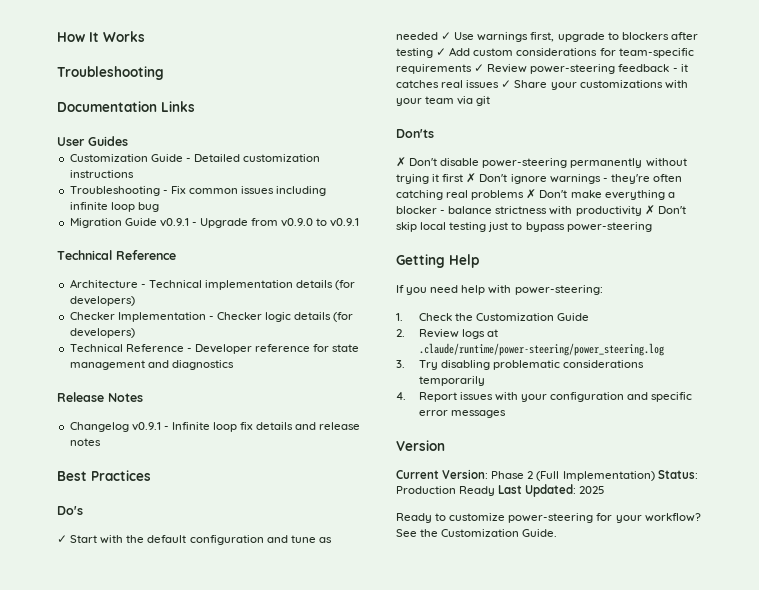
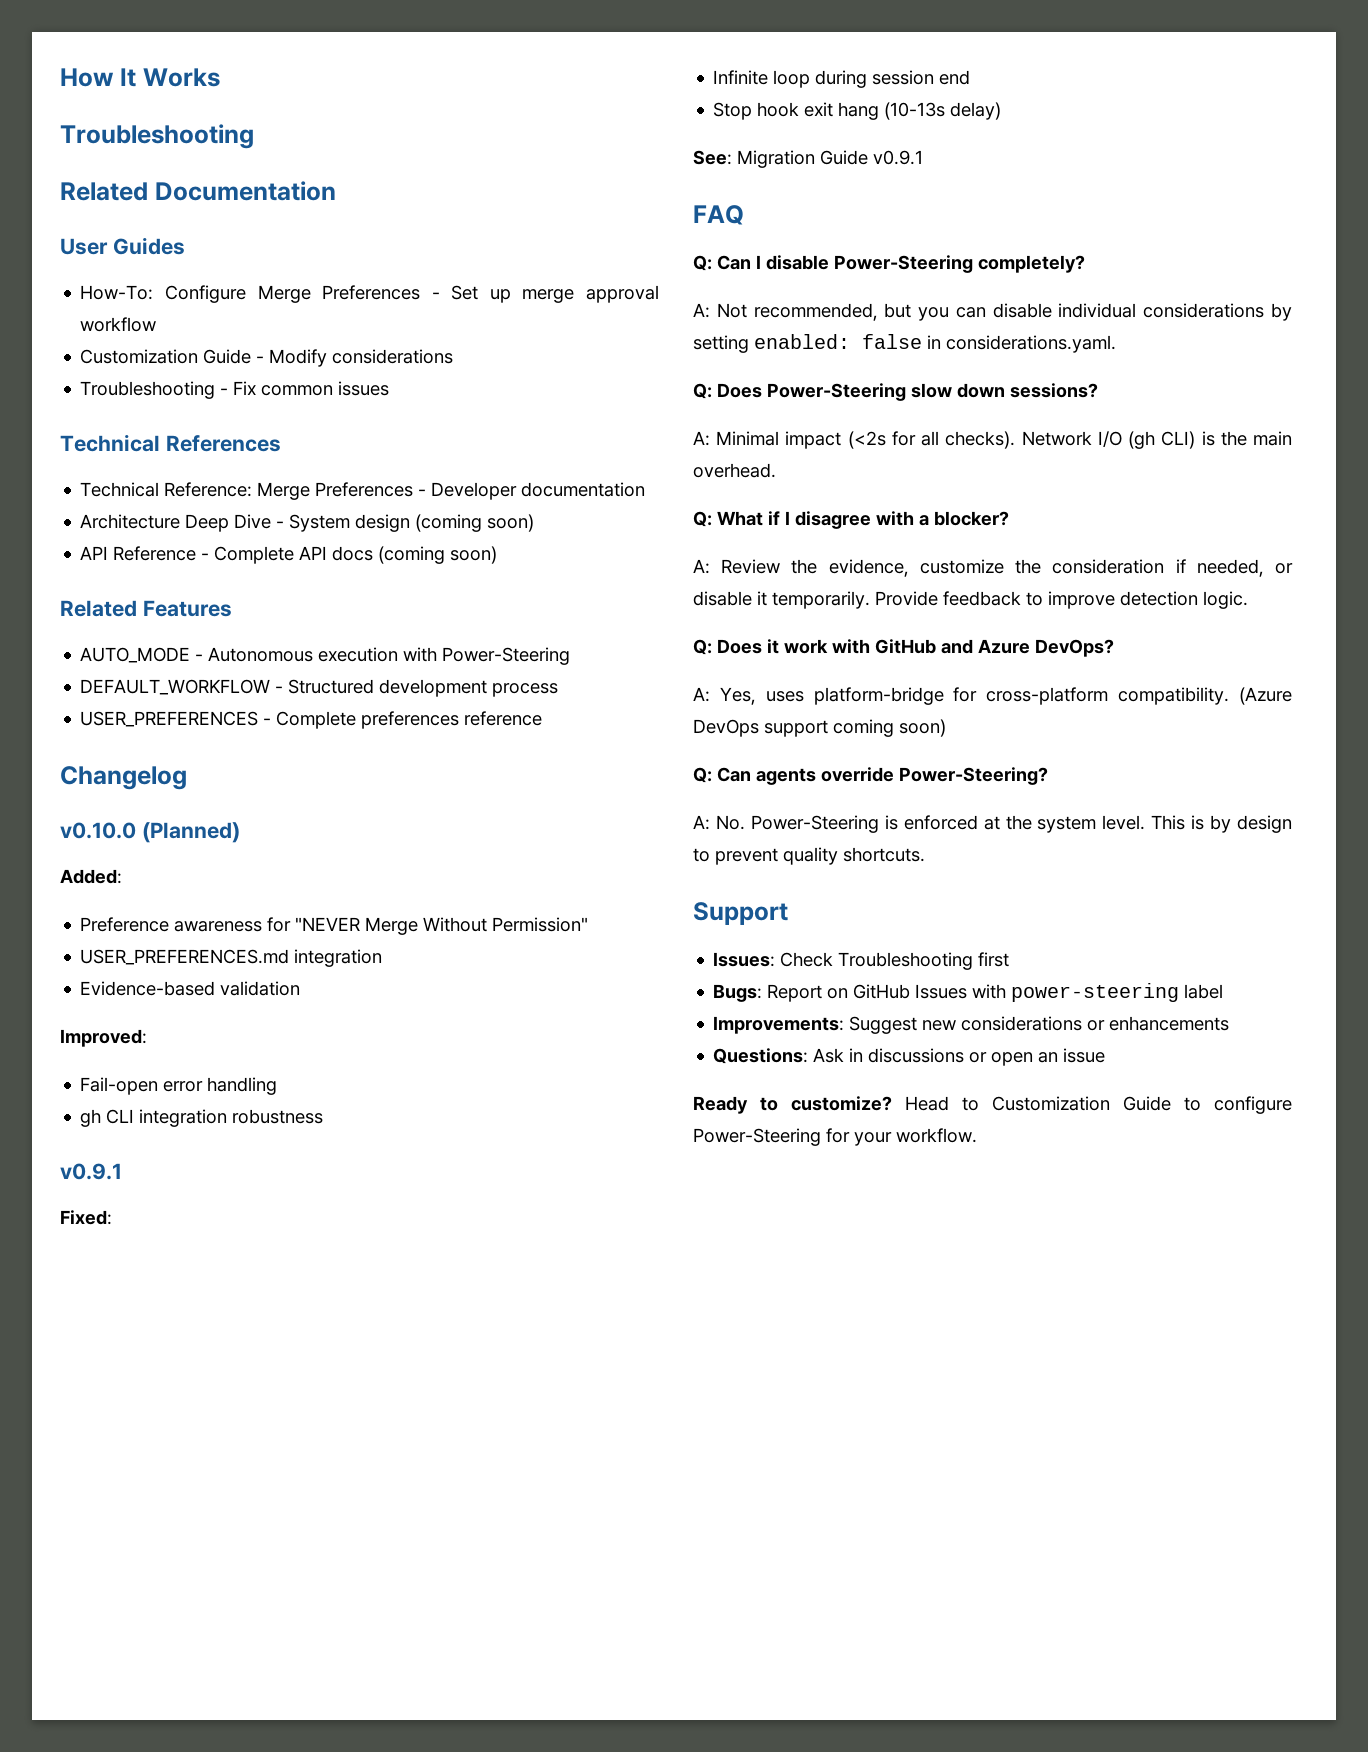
- Documentation Links
+ Related Documentation
+ How-To: Configure Merge Preferences - Set up merge approval workflow
- Customization Guide - Detailed customization instructions
+ Customization Guide - Modify considerations
- Troubleshooting - Fix common issues including infinite loop bug
- Migration Guide v0.9.1 - Upgrade from v0.9.0 to v0.9.1
- Technical Reference
- Architecture - Technical implementation details (for developers)
- Checker Implementation - Checker logic details (for developers)
- Technical Reference - Developer reference for state management and diagnostics
- Release Notes
- Changelog v0.9.1 - Infinite loop fix details and release notes
- Best Practices
- Do's
- ✓ Start with the default configuration and tune as needed ✓ Use warnings first, upgrade to blockers after testing ✓ Add custom considerations for team-specific requirements ✓ Review power-steering feedback - it catches real issues ✓ Share your customizations with your team via git
- Don'ts
- ✗ Don't disable power-steering permanently without trying it first ✗ Don't ignore warnings - they're often catching real problems ✗ Don't make everything a blocker - balance strictness with productivity ✗ Don't skip local testing just to bypass power-steering
- Getting Help
- If you need help with power-steering:
- 1. Check the Customization Guide
- 2. Review logs at .claude/runtime/power-steering/power_steering.log
- 3. Try disabling problematic considerations temporarily
- 4. Report issues with your configuration and specific error messages
- Version
- Current Version: Phase 2 (Full Implementation) Status: Production Ready Last Updated: 2025
- Ready to customize power-steering for your workflow? See the Customization Guide.
+ Troubleshooting - Fix common issues
+ Technical References
+ Technical Reference: Merge Preferences - Developer documentation
+ Architecture Deep Dive - System design (coming soon)
+ API Reference - Complete API docs (coming soon)
+ Related Features
+ AUTO_MODE - Autonomous execution with Power-Steering
+ DEFAULT_WORKFLOW - Structured development process
+ USER_PREFERENCES - Complete preferences reference
+ Changelog
+ v0.10.0 (Planned)
+ Added:
+ Preference awareness for "NEVER Merge Without Permission"
+ USER_PREFERENCES.md integration
+ Evidence-based validation
+ Improved:
+ Fail-open error handling
+ gh CLI integration robustness
+ v0.9.1
+ Fixed:
+ Infinite loop during session end
+ Stop hook exit hang (10-13s delay)
+ See: Migration Guide v0.9.1
+ FAQ
+ Q: Can I disable Power-Steering completely?
+ A: Not recommended, but you can disable individual considerations by setting enabled: false in considerations.yaml.
+ Q: Does Power-Steering slow down sessions?
+ A: Minimal impact (<2s for all checks). Network I/O (gh CLI) is the main overhead.
+ Q: What if I disagree with a blocker?
+ A: Review the evidence, customize the consideration if needed, or disable it temporarily. Provide feedback to improve detection logic.
+ Q: Does it work with GitHub and Azure DevOps?
+ A: Yes, uses platform-bridge for cross-platform compatibility. (Azure DevOps support coming soon)
+ Q: Can agents override Power-Steering?
+ A: No. Power-Steering is enforced at the system level. This is by design to prevent quality shortcuts.
+ Support
+ Issues: Check Troubleshooting first
+ Bugs: Report on GitHub Issues with power-steering label
+ Improvements: Suggest new considerations or enhancements
+ Questions: Ask in discussions or open an issue
+ Ready to customize? Head to Customization Guide to configure Power-Steering for your workflow.

